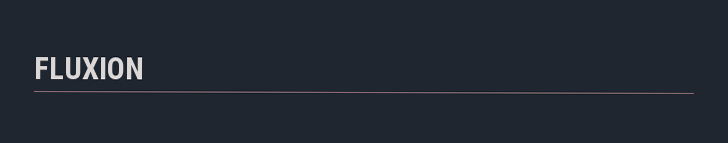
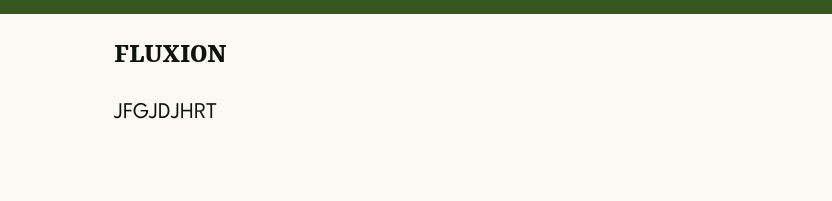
+ JFGJDJHRT

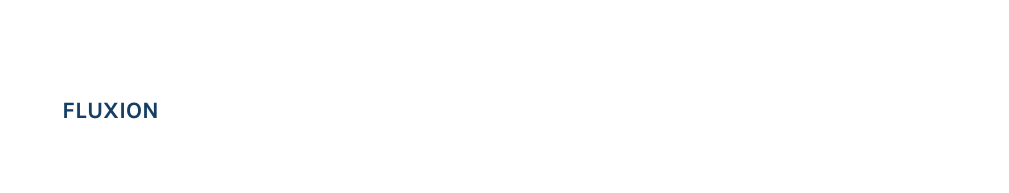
- JFGJDJHRT

